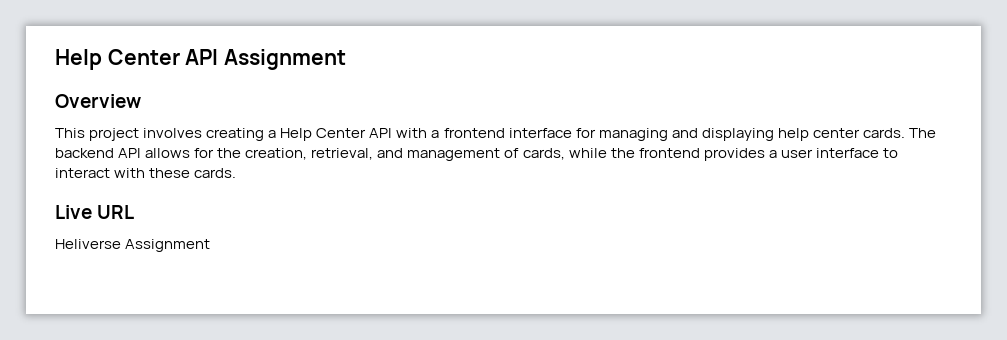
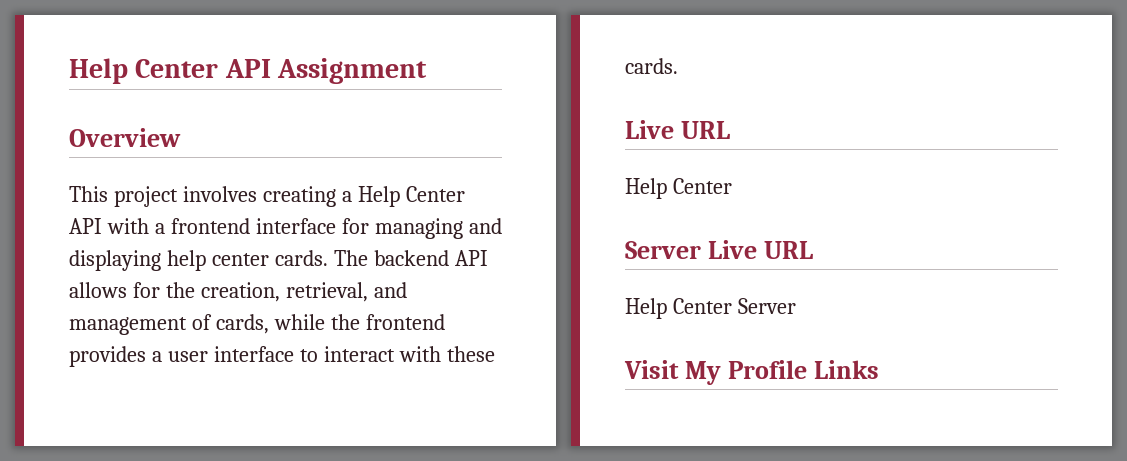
  The backend API allows for the creation, retrieval, and management of cards, while the frontend provides a user interface to interact with these cards.
  Live URL
- Heliverse Assignment
+ Help Center
+ Server Live URL
+ Help Center Server
+ Visit My Profile Links

